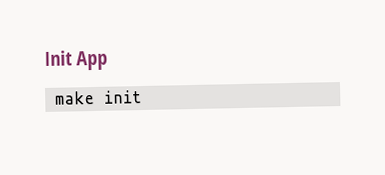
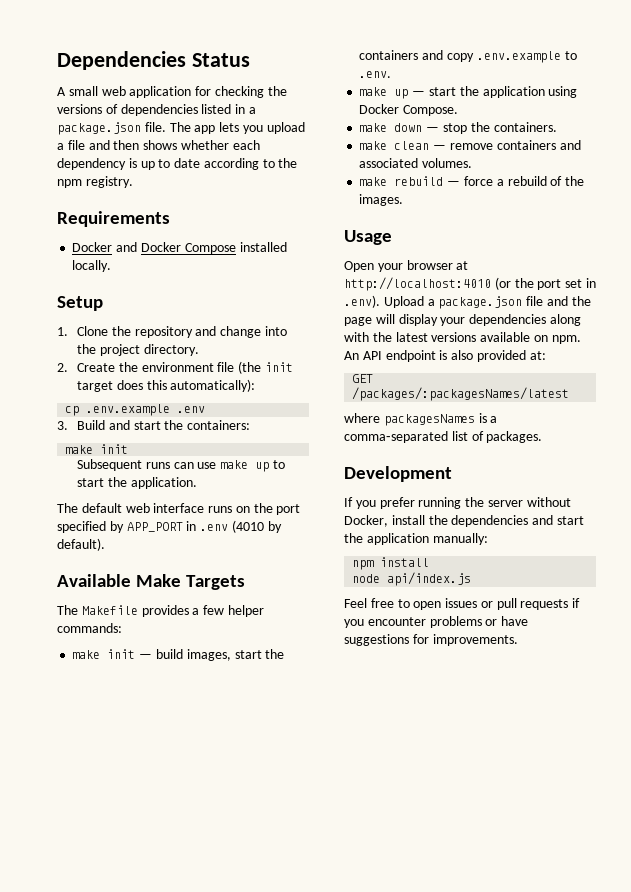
- Init App
+ Dependencies Status
+ A small web application for checking the versions of dependencies listed in a package.json file. The app lets you upload a file and then shows whether each dependency is up to date according to the npm registry.
+ Requirements
+ Docker and Docker Compose installed locally.
+ Setup
+ 1. Clone the repository and change into the project directory.
+ 2. Create the environment file (the init target does this automatically):
+ cp .env.example .env
+ 3. Build and start the containers:
  make init
+ Subsequent runs can use make up to start the application.
+ The default web interface runs on the port specified by APP_PORT in .env (4010 by default).
+ Available Make Targets
+ The Makefile provides a few helper commands:
+ make init — build images, start the containers and copy .env.example to .env.
+ make up — start the application using Docker Compose.
+ make down — stop the containers.
+ make clean — remove containers and associated volumes.
+ make rebuild — force a rebuild of the images.
+ Usage
+ Open your browser at http://localhost:4010 (or the port set in .env). Upload a package.json file and the page will display your dependencies along with the latest versions available on npm. An API endpoint is also provided at:
+ GET /packages/:packagesNames/latest
+ where packagesNames is a comma‑separated list of packages.
+ Development
+ If you prefer running the server without Docker, install the dependencies and start the application manually:
+ npm install
+ node api/index.js
+ Feel free to open issues or pull requests if you encounter problems or have suggestions for improvements.

